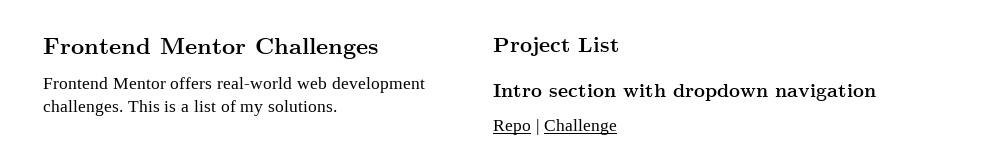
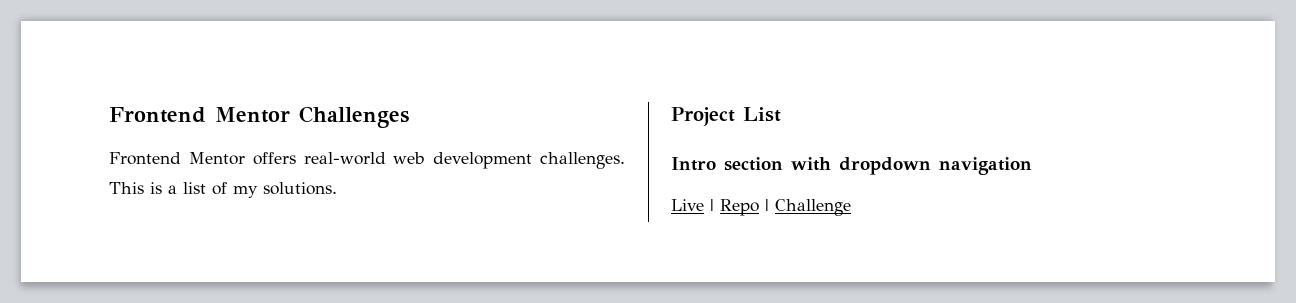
- Repo | Challenge
+ Live | Repo | Challenge

